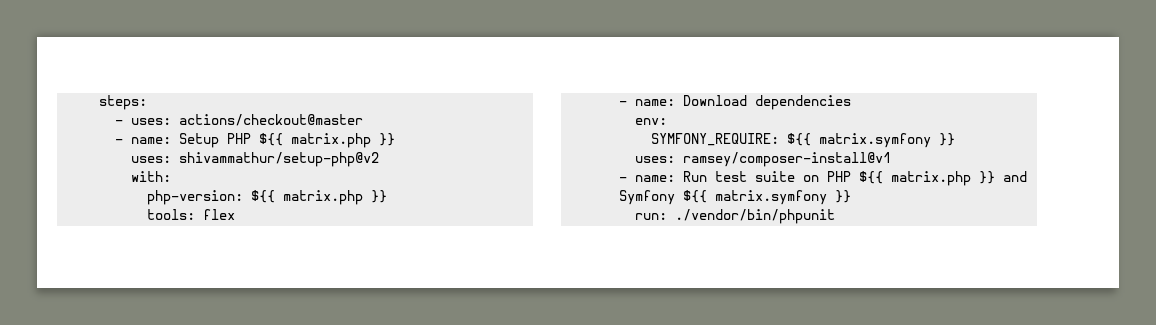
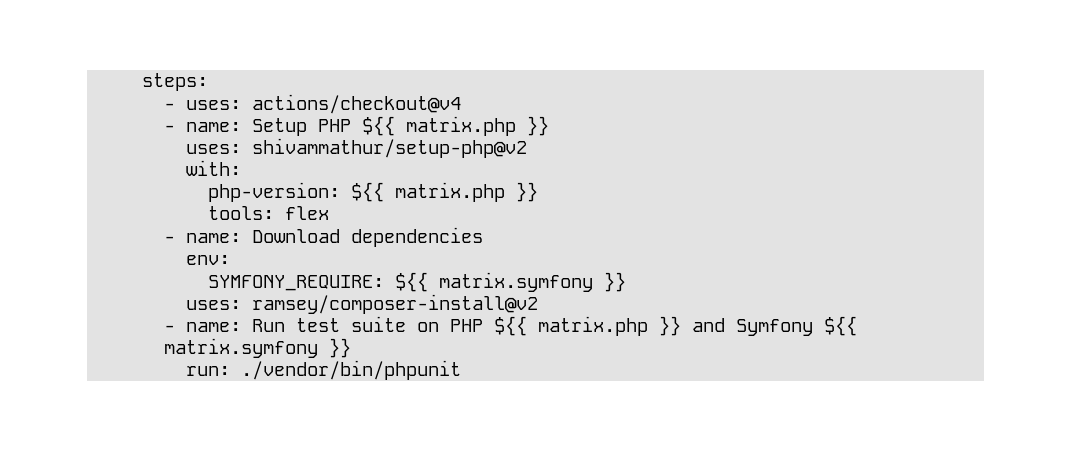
- - uses: actions/checkout@master
+ - uses: actions/checkout@v4
- uses: ramsey/composer-install@v1
+ uses: ramsey/composer-install@v2

